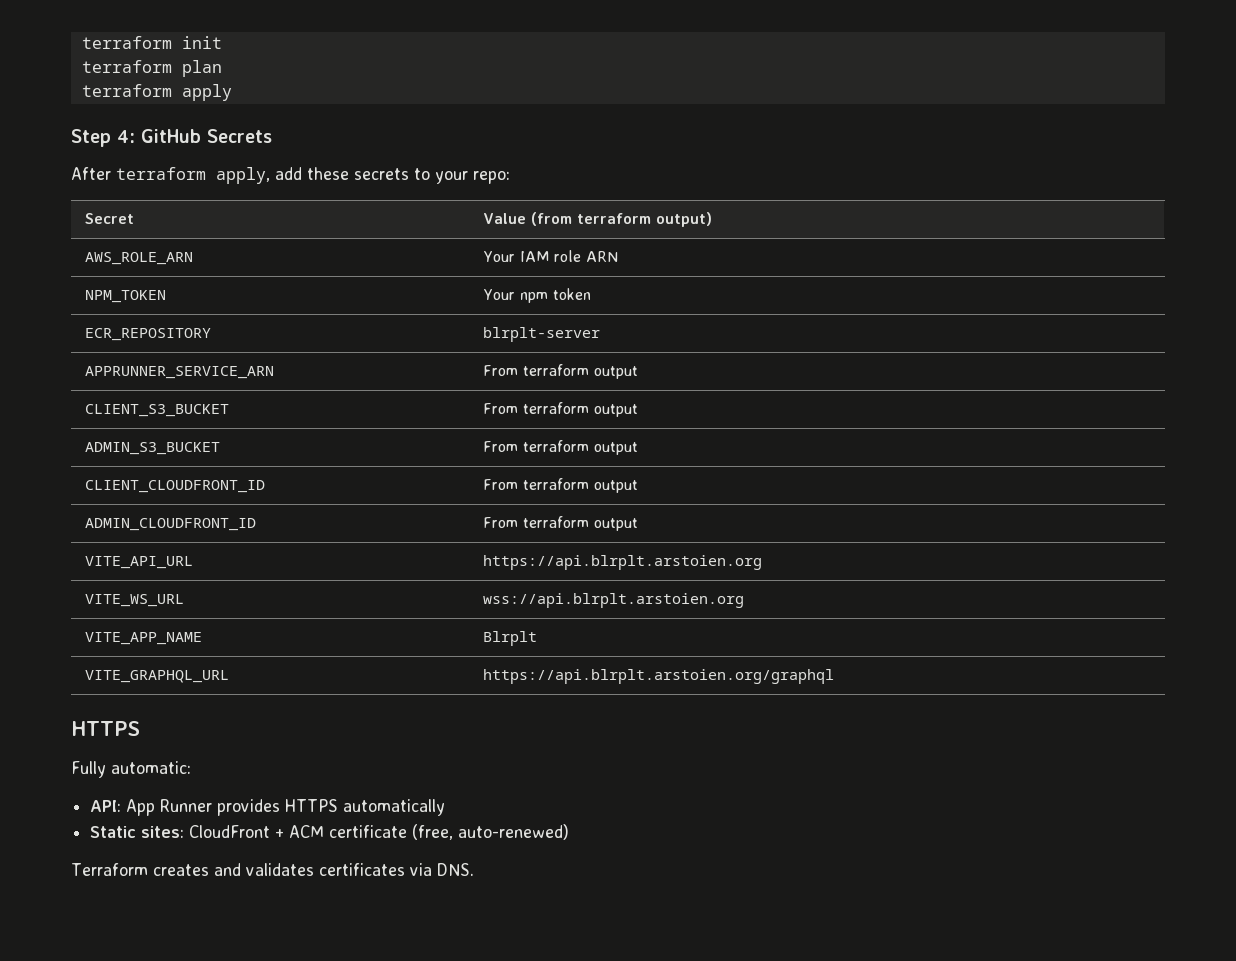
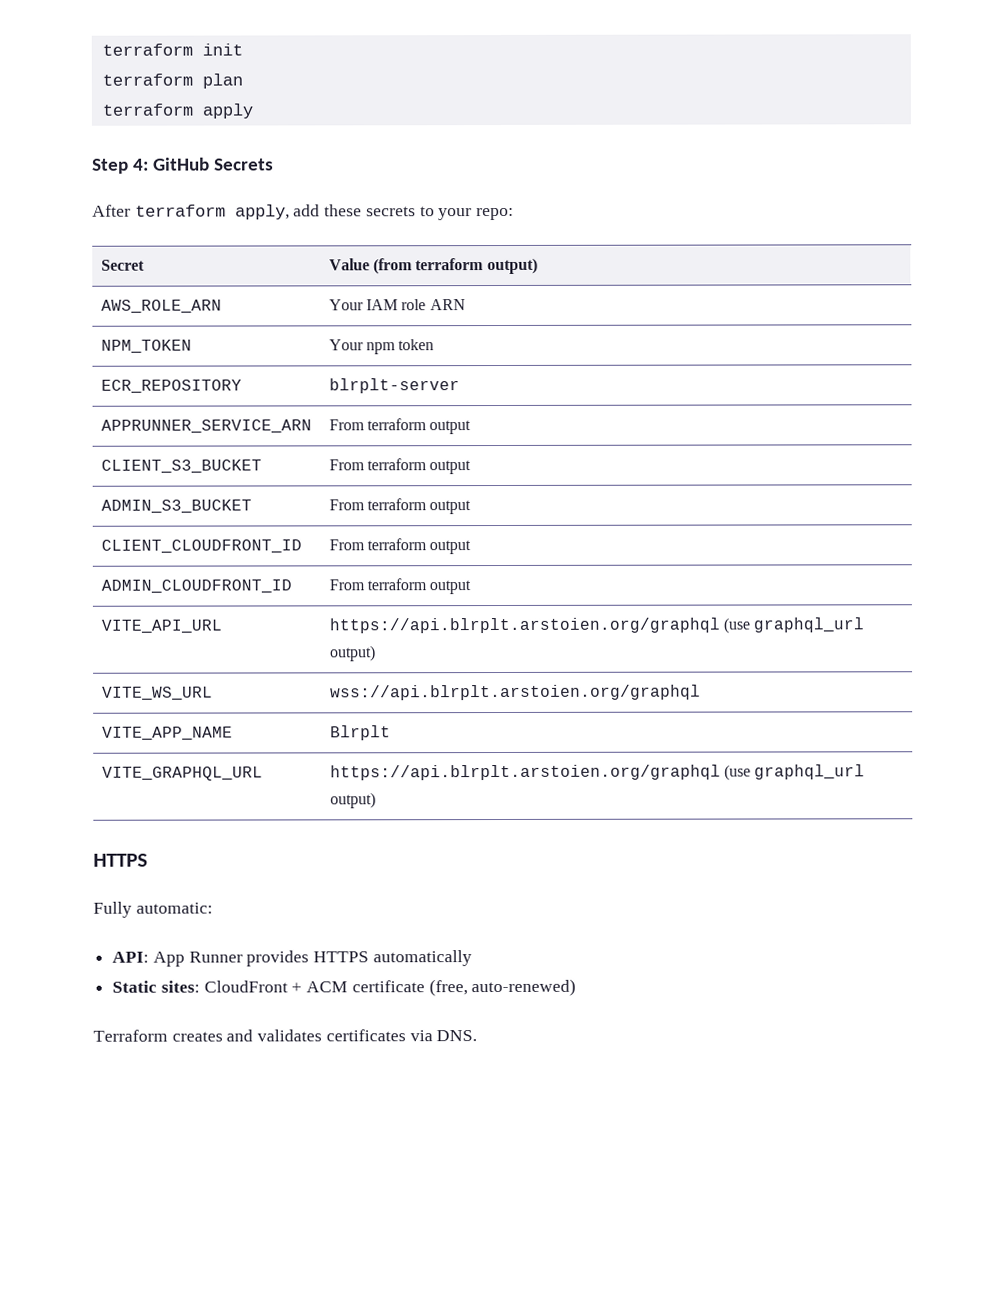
- VITE_API_URL | https://api.blrplt.arstoien.org
+ VITE_API_URL | https://api.blrplt.arstoien.org/graphql (use graphql_url output)
- VITE_WS_URL | wss://api.blrplt.arstoien.org
+ VITE_WS_URL | wss://api.blrplt.arstoien.org/graphql
- VITE_GRAPHQL_URL | https://api.blrplt.arstoien.org/graphql
+ VITE_GRAPHQL_URL | https://api.blrplt.arstoien.org/graphql (use graphql_url output)

